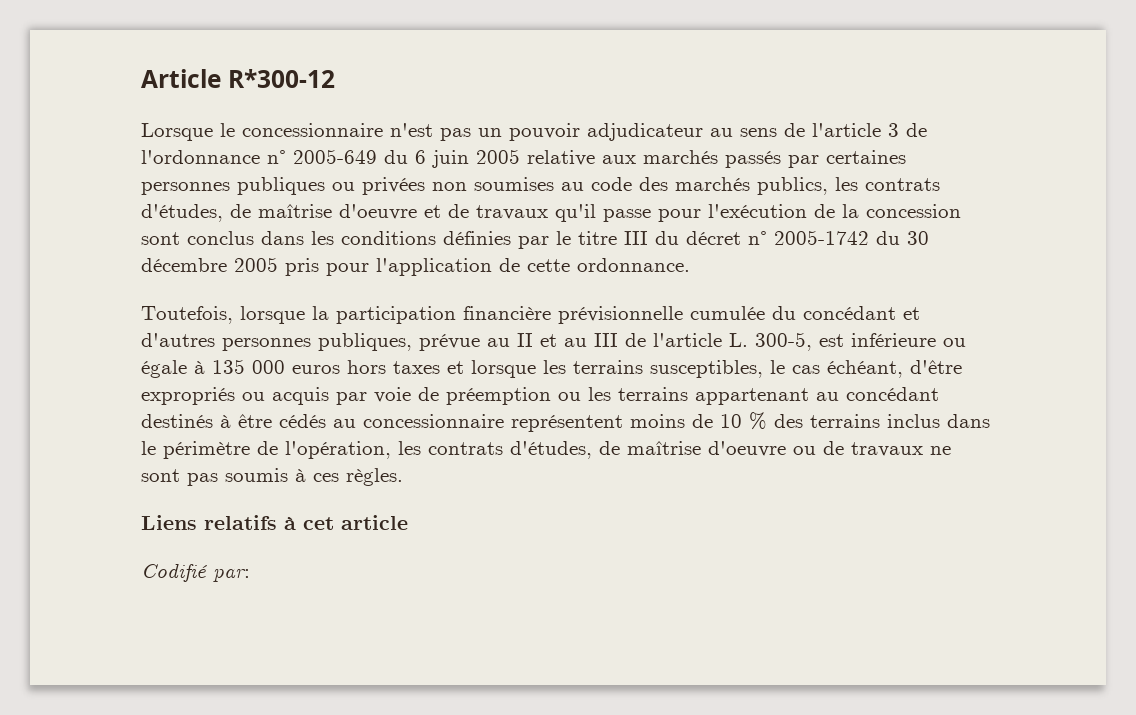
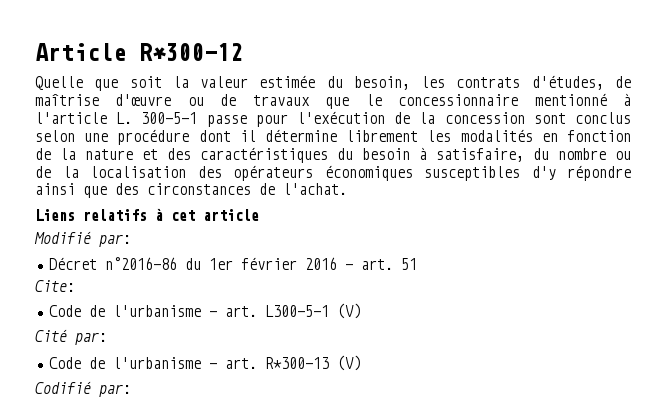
- Lorsque le concessionnaire n'est pas un pouvoir adjudicateur au sens de l'article 3 de l'ordonnance n° 2005-649 du 6 juin 2005 relative aux marchés passés par certaines personnes publiques ou privées non soumises au code des marchés publics, les contrats d'études, de maîtrise d'oeuvre et de travaux qu'il passe pour l'exécution de la concession sont conclus dans les conditions définies par le titre III du décret n° 2005-1742 du 30 décembre 2005 pris pour l'application de cette ordonnance.
- Toutefois, lorsque la participation financière prévisionnelle cumulée du concédant et d'autres personnes publiques, prévue au II et au III de l'article L. 300-5, est inférieure ou égale à 135 000 euros hors taxes et lorsque les terrains susceptibles, le cas échéant, d'être expropriés ou acquis par voie de préemption ou les terrains appartenant au concédant destinés à être cédés au concessionnaire représentent moins de 10 % des terrains inclus dans le périmètre de l'opération, les contrats d'études, de maîtrise d'oeuvre ou de travaux ne sont pas soumis à ces règles.
+ Quelle que soit la valeur estimée du besoin, les contrats d'études, de maîtrise d'œuvre ou de travaux que le concessionnaire mentionné à l'article L. 300-5-1 passe pour l'exécution de la concession sont conclus selon une procédure dont il détermine librement les modalités en fonction de la nature et des caractéristiques du besoin à satisfaire, du nombre ou de la localisation des opérateurs économiques susceptibles d'y répondre ainsi que des circonstances de l'achat.
+ Modifié par:
+ Décret n°2016-86 du 1er février 2016 - art. 51
+ Cite:
+ Code de l'urbanisme - art. L300-5-1 (V)
+ Cité par:
+ Code de l'urbanisme - art. R*300-13 (V)

